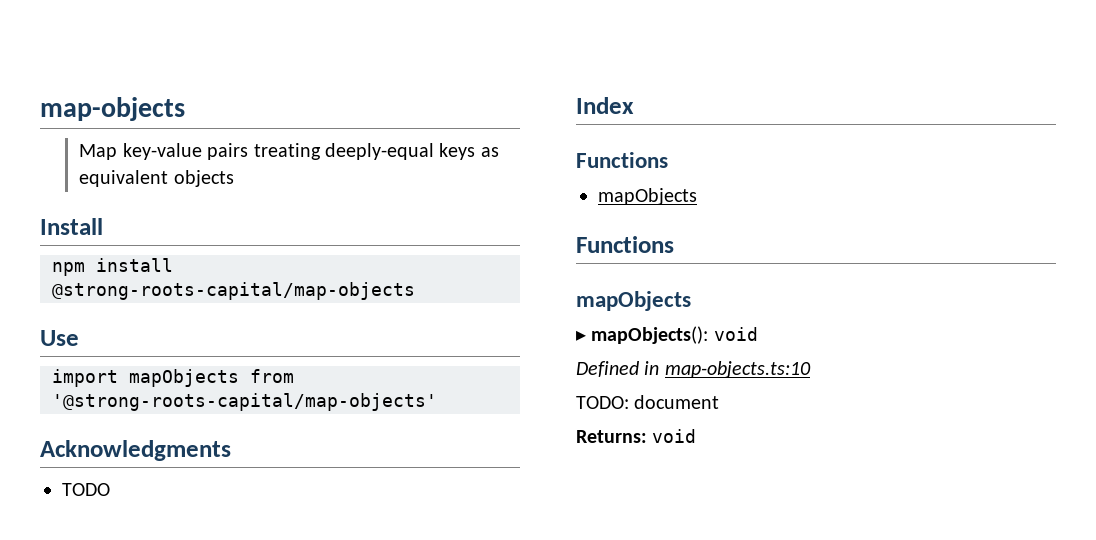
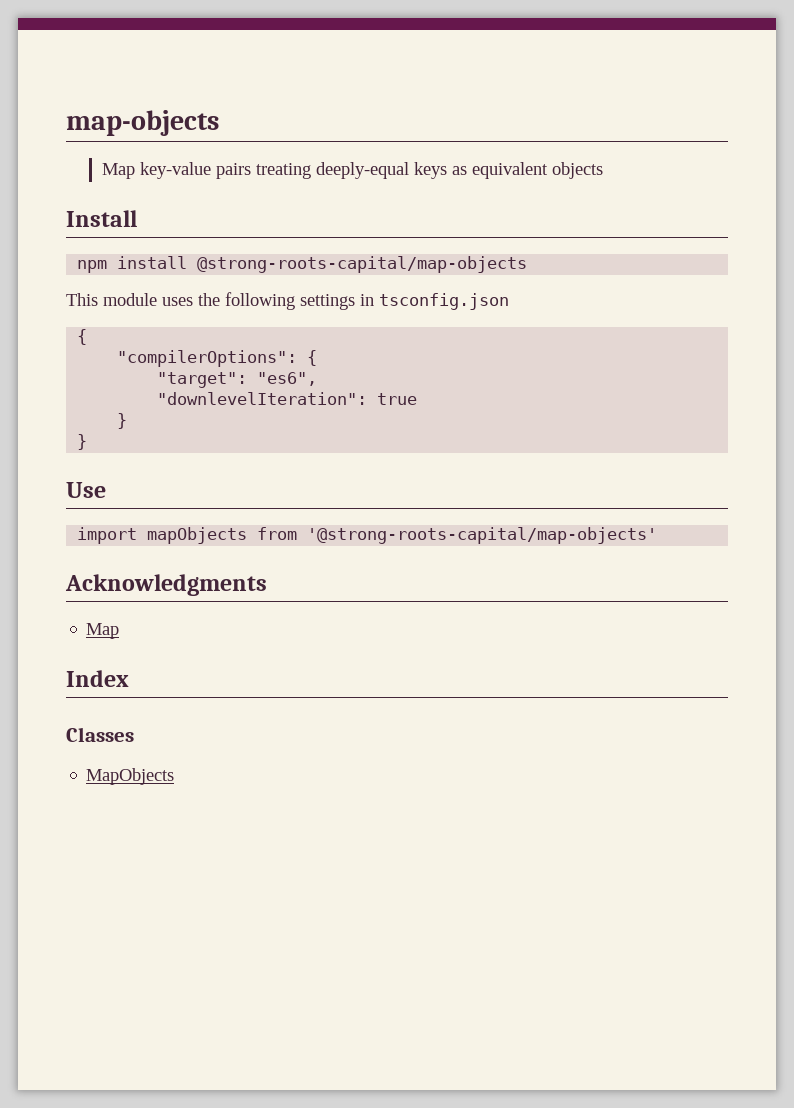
+ This module uses the following settings in tsconfig.json
+ {
+ "compilerOptions": {
+ "target": "es6",
+ "downlevelIteration": true
+ }
+ }
  Acknowledgments
- TODO
+ Map
  Index
- Functions
- mapObjects
- Functions
- mapObjects
- ▸ mapObjects(): void
- Defined in map-objects.ts:10
- TODO: document
- Returns: void
+ Classes
+ MapObjects

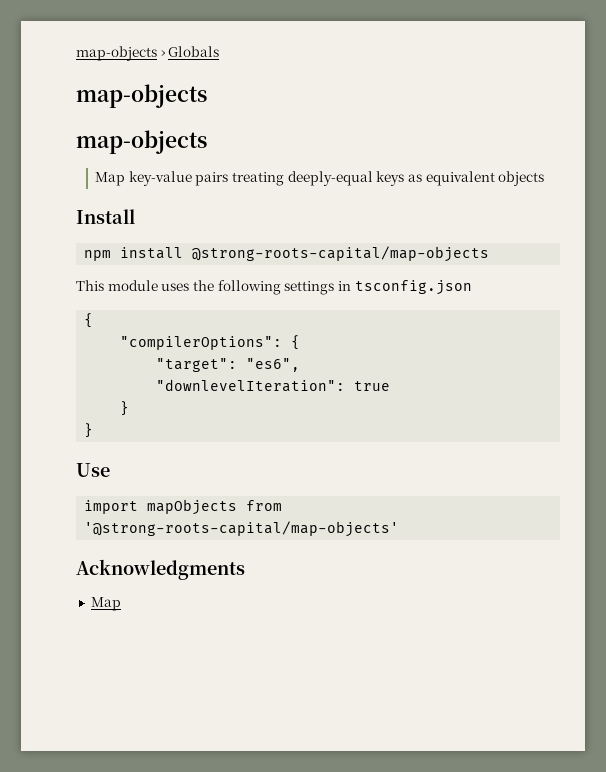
+ map-objects › Globals
+ map-objects
- Index
- Classes
- MapObjects

